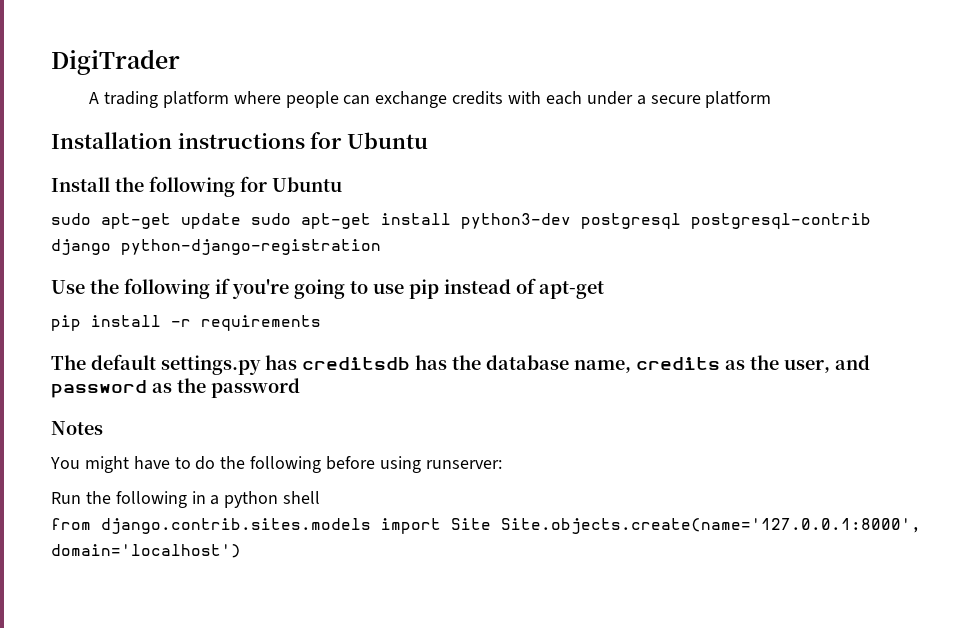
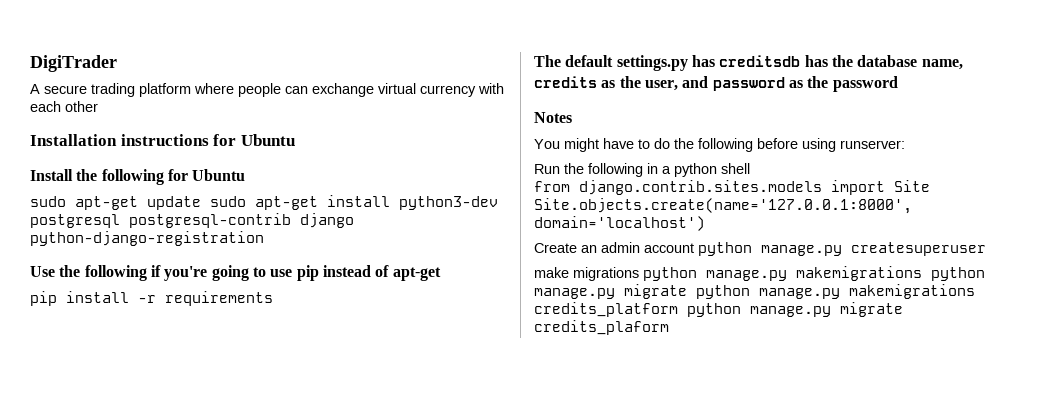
- A trading platform where people can exchange credits with each under a secure platform
+ A secure trading platform where people can exchange virtual currency with each other
+ Create an admin account python manage.py createsuperuser
+ make migrations python manage.py makemigrations python manage.py migrate python manage.py makemigrations credits_platform python manage.py migrate credits_plaform

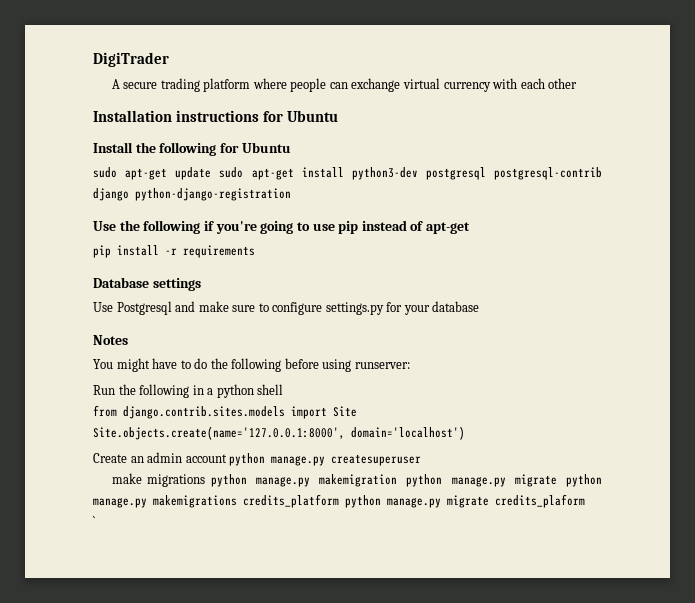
- The default settings.py has creditsdb has the database name, credits as the user, and password as the password
+ Database settings
+ Use Postgresql and make sure to configure settings.py for your database
- make migrations python manage.py makemigrations python manage.py migrate python manage.py makemigrations credits_platform python manage.py migrate credits_plaform
+ make migrations python manage.py makemigration python manage.py migrate python manage.py makemigrations credits_platform python manage.py migrate credits_plaform
+ `

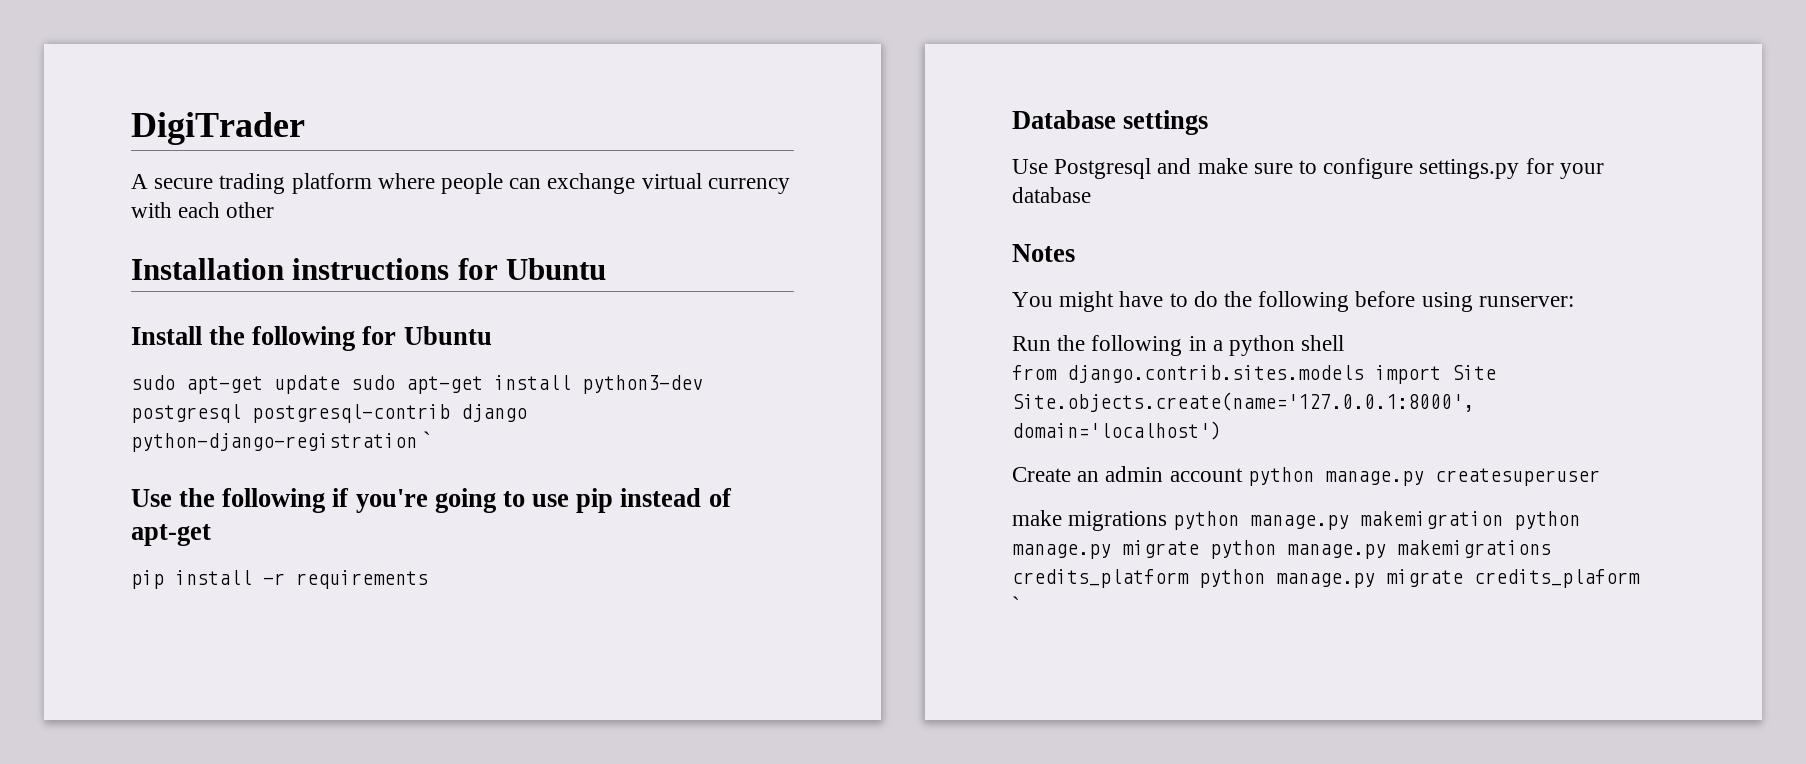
- sudo apt-get update sudo apt-get install python3-dev postgresql postgresql-contrib django python-django-registration
+ sudo apt-get update sudo apt-get install python3-dev postgresql postgresql-contrib django python-django-registration `

